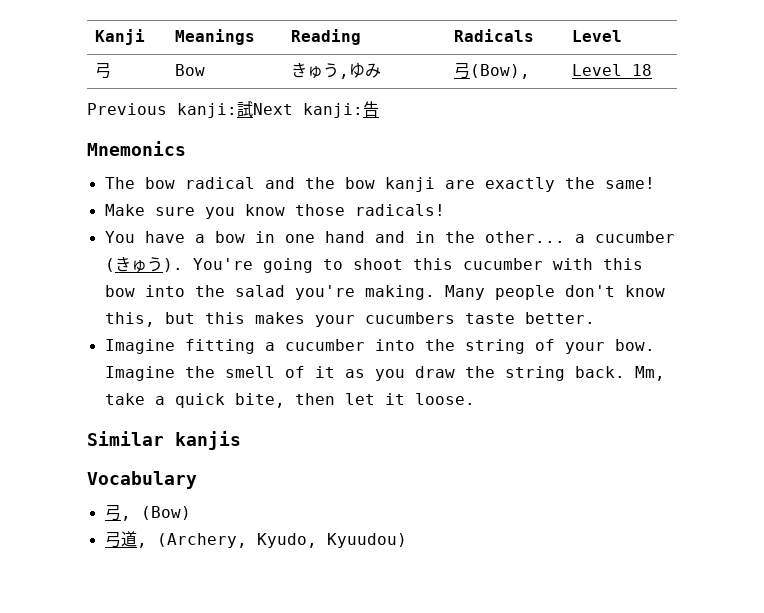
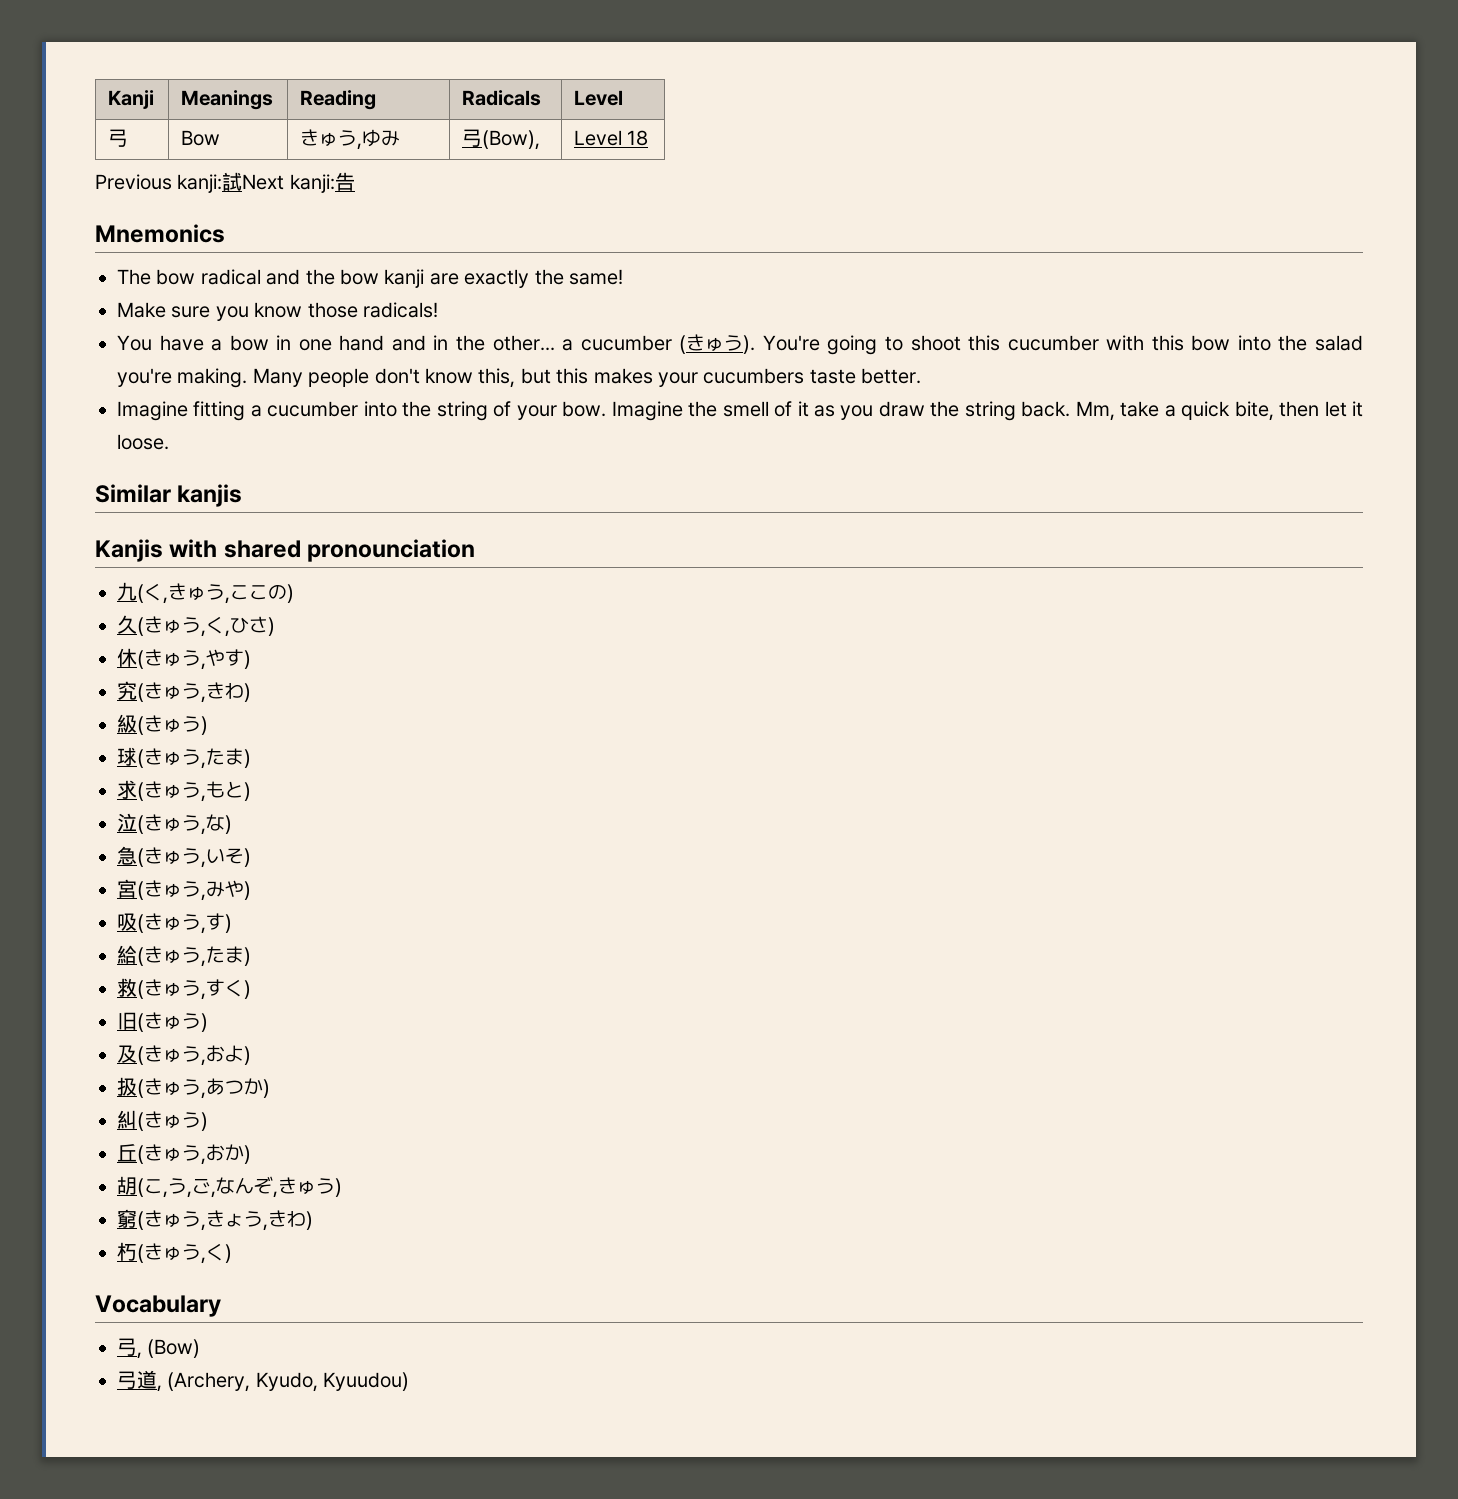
+ Kanjis with shared pronounciation
+ 九(く,きゅう,ここの)
+ 久(きゅう,く,ひさ)
+ 休(きゅう,やす)
+ 究(きゅう,きわ)
+ 級(きゅう)
+ 球(きゅう,たま)
+ 求(きゅう,もと)
+ 泣(きゅう,な)
+ 急(きゅう,いそ)
+ 宮(きゅう,みや)
+ 吸(きゅう,す)
+ 給(きゅう,たま)
+ 救(きゅう,すく)
+ 旧(きゅう)
+ 及(きゅう,およ)
+ 扱(きゅう,あつか)
+ 糾(きゅう)
+ 丘(きゅう,おか)
+ 胡(こ,う,ご,なんぞ,きゅう)
+ 窮(きゅう,きょう,きわ)
+ 朽(きゅう,く)

